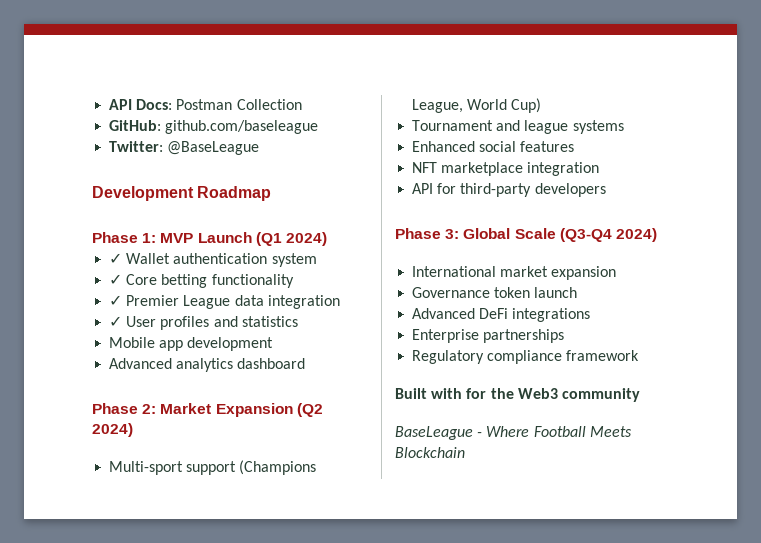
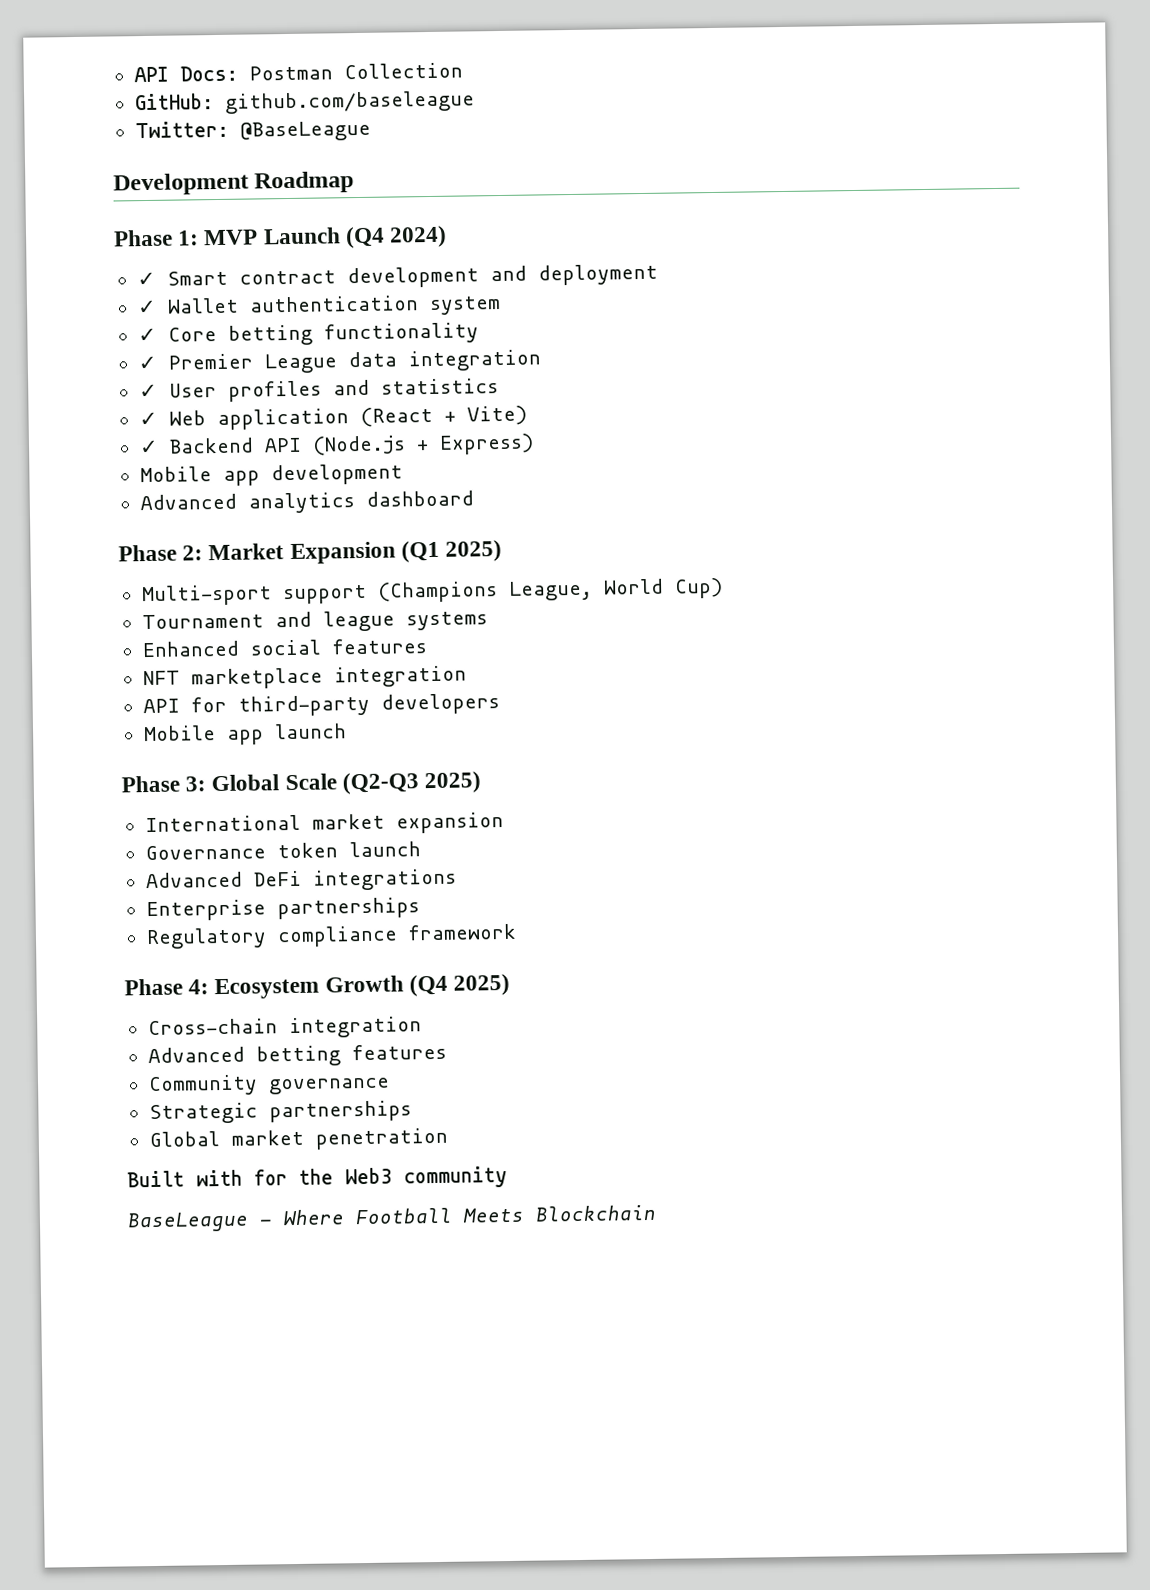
- Phase 1: MVP Launch (Q1 2024)
+ Phase 1: MVP Launch (Q4 2024)
+ ✓ Smart contract development and deployment
+ ✓ Web application (React + Vite)
+ ✓ Backend API (Node.js + Express)
- Phase 2: Market Expansion (Q2 2024)
+ Phase 2: Market Expansion (Q1 2025)
+ Mobile app launch
- Phase 3: Global Scale (Q3-Q4 2024)
+ Phase 3: Global Scale (Q2-Q3 2025)
+ Phase 4: Ecosystem Growth (Q4 2025)
+ Cross-chain integration
+ Advanced betting features
+ Community governance
+ Strategic partnerships
+ Global market penetration

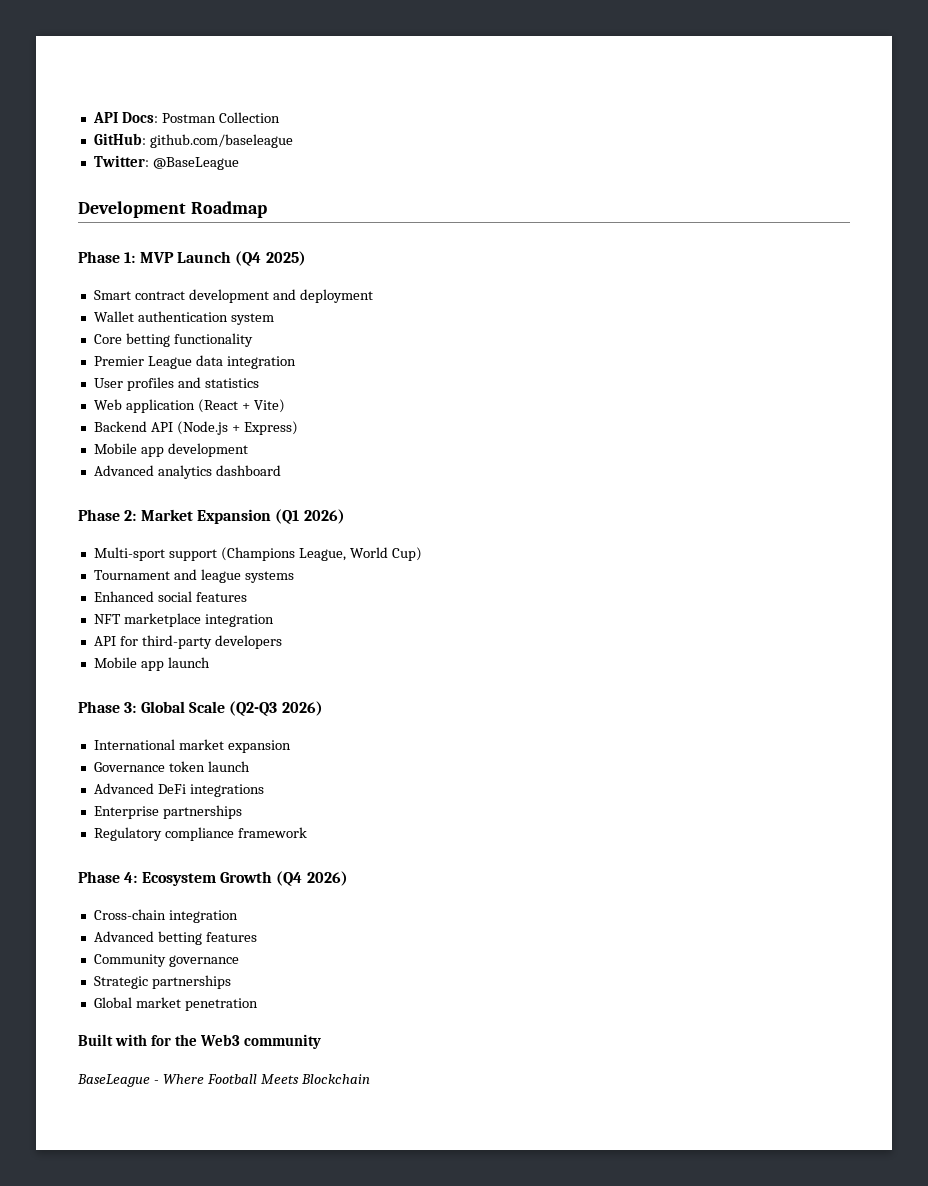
- Phase 1: MVP Launch (Q4 2024)
- ✓ Smart contract development and deployment
+ Phase 1: MVP Launch (Q4 2025)
+ Smart contract development and deployment
- ✓ Wallet authentication system
+ Wallet authentication system
- ✓ Core betting functionality
+ Core betting functionality
- ✓ Premier League data integration
+ Premier League data integration
- ✓ User profiles and statistics
+ User profiles and statistics
- ✓ Web application (React + Vite)
+ Web application (React + Vite)
- ✓ Backend API (Node.js + Express)
+ Backend API (Node.js + Express)
- Phase 2: Market Expansion (Q1 2025)
+ Phase 2: Market Expansion (Q1 2026)
- Phase 3: Global Scale (Q2-Q3 2025)
+ Phase 3: Global Scale (Q2-Q3 2026)
- Phase 4: Ecosystem Growth (Q4 2025)
+ Phase 4: Ecosystem Growth (Q4 2026)

